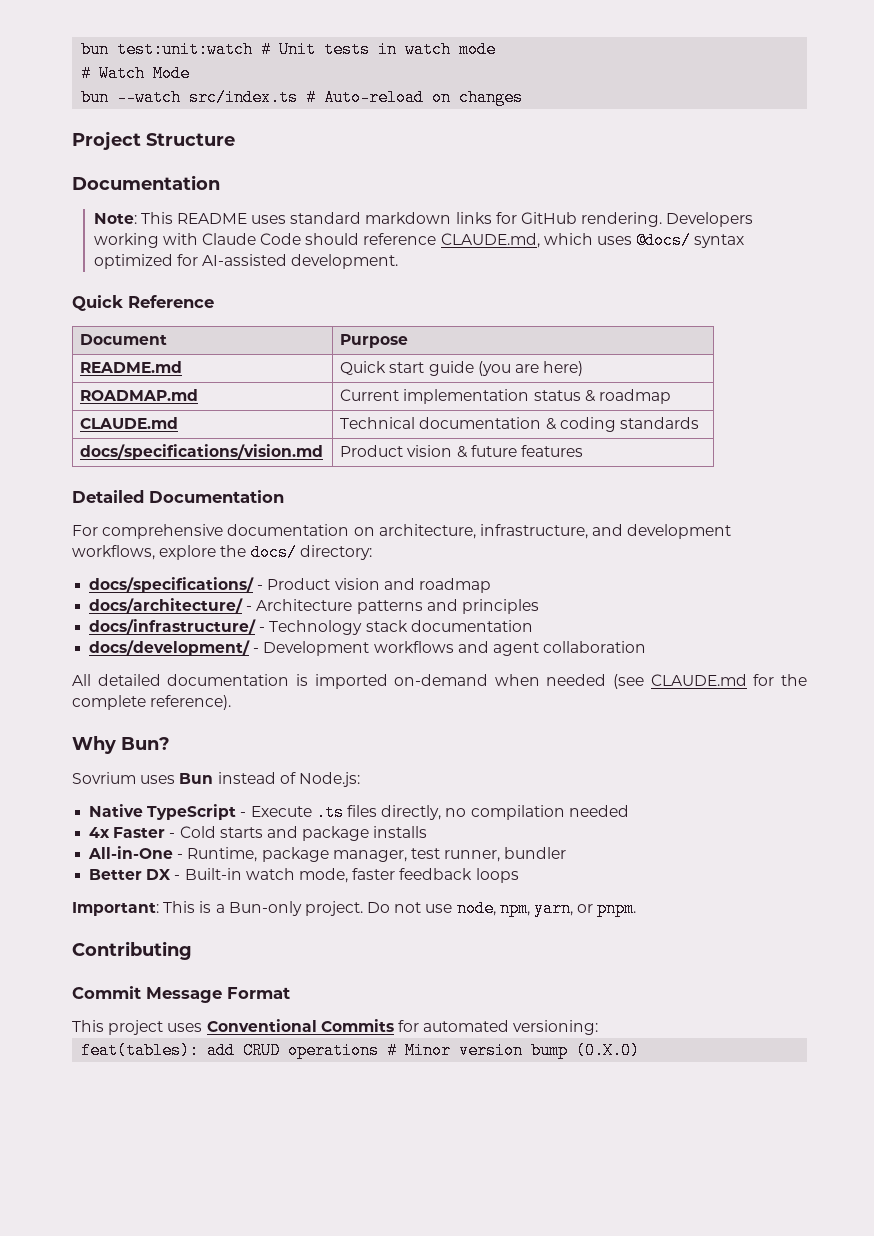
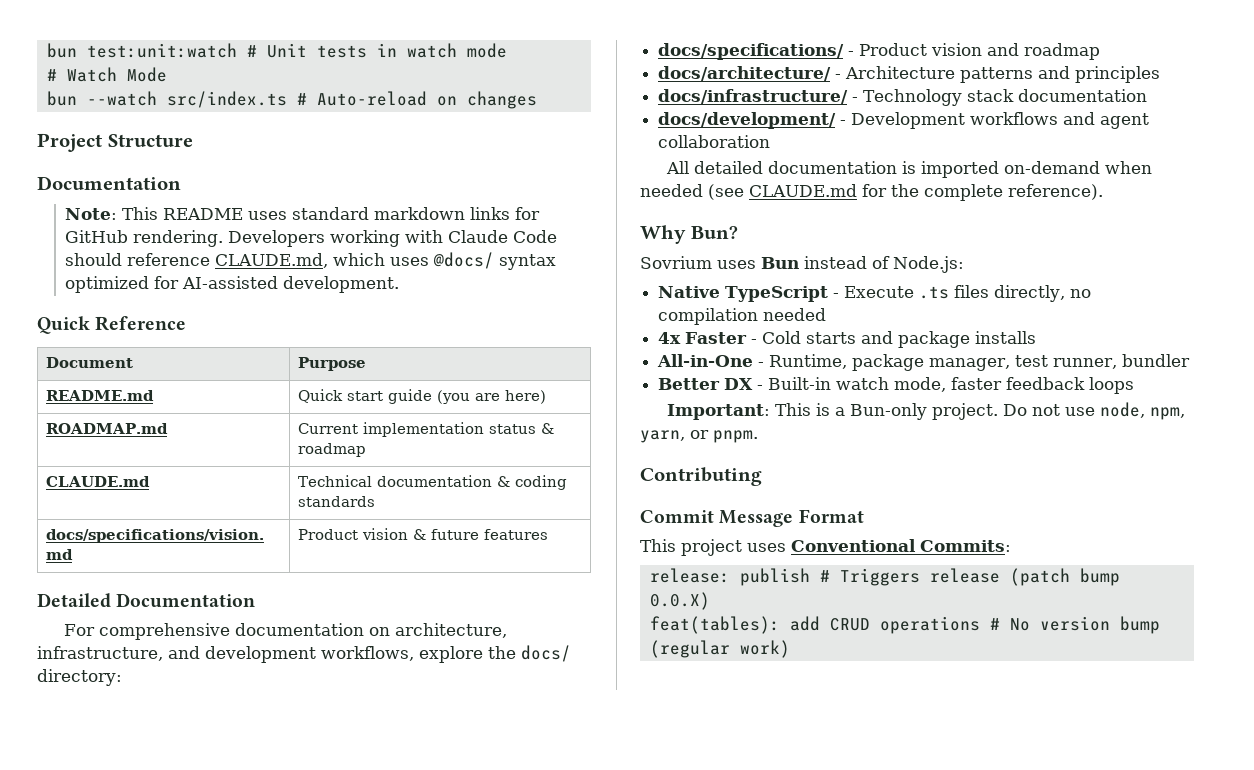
- This project uses Conventional Commits for automated versioning:
+ This project uses Conventional Commits:
+ release: publish # Triggers release (patch bump 0.0.X)
- feat(tables): add CRUD operations # Minor version bump (0.X.0)
+ feat(tables): add CRUD operations # No version bump (regular work)

